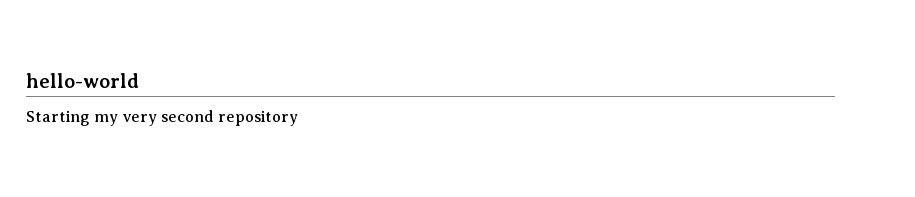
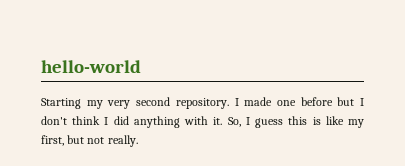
- Starting my very second repository
+ Starting my very second repository. I made one before but I don't think I did anything with it. So, I guess this is like my first, but not really.

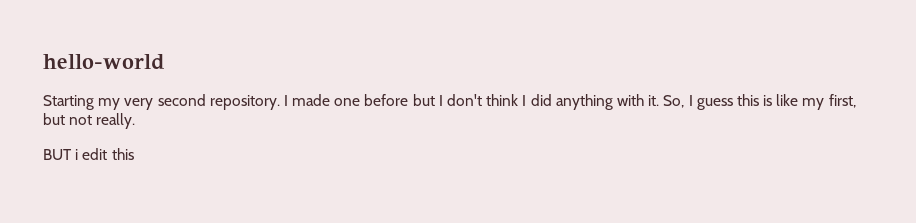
+ BUT i edit this

